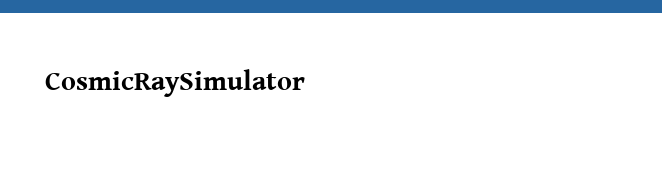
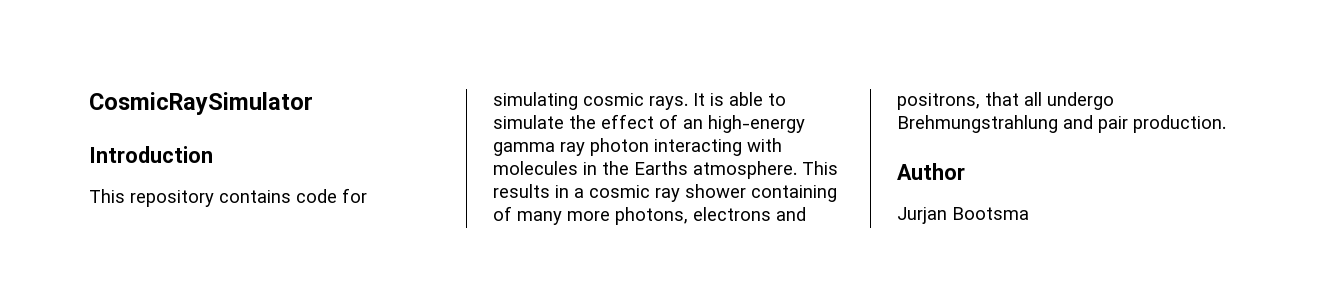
+ Introduction
+ This repository contains code for simulating cosmic rays. It is able to simulate the effect of an high-energy gamma ray photon interacting with molecules in the Earths atmosphere. This results in a cosmic ray shower containing of many more photons, electrons and positrons, that all undergo Brehmungstrahlung and pair production.
+ Author
+ Jurjan Bootsma

